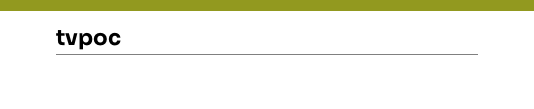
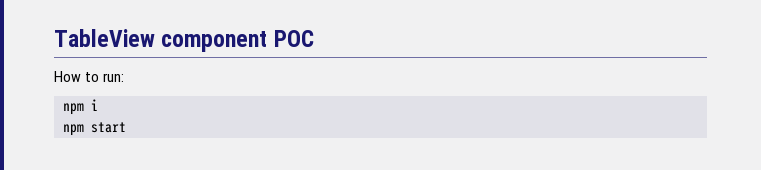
- tvpoc
+ TableView component POC
+ How to run:
+ npm i
+ npm start

